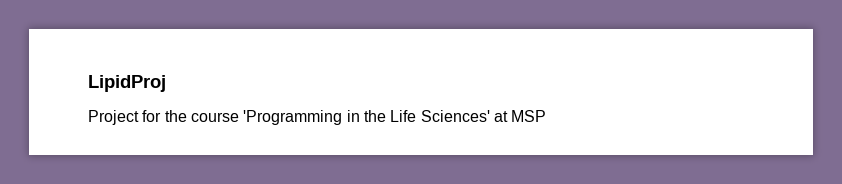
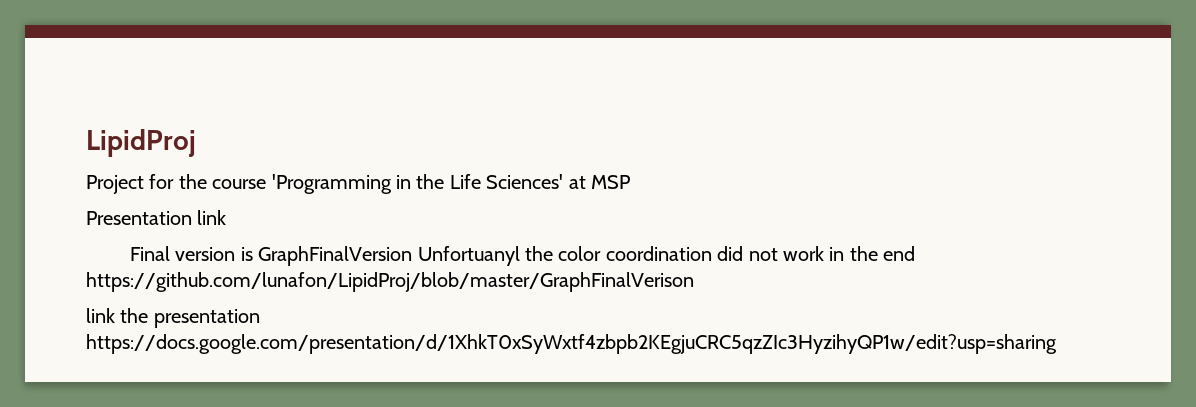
+ Presentation link
+ Final version is GraphFinalVersion Unfortuanyl the color coordination did not work in the end https://github.com/lunafon/LipidProj/blob/master/GraphFinalVerison
+ link the presentation https://docs.google.com/presentation/d/1XhkT0xSyWxtf4zbpb2KEgjuCRC5qzZIc3HyzihyQP1w/edit?usp=sharing

